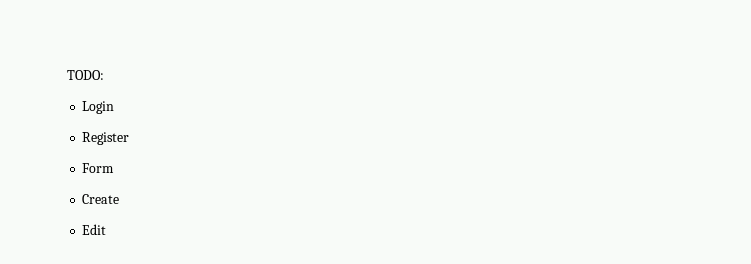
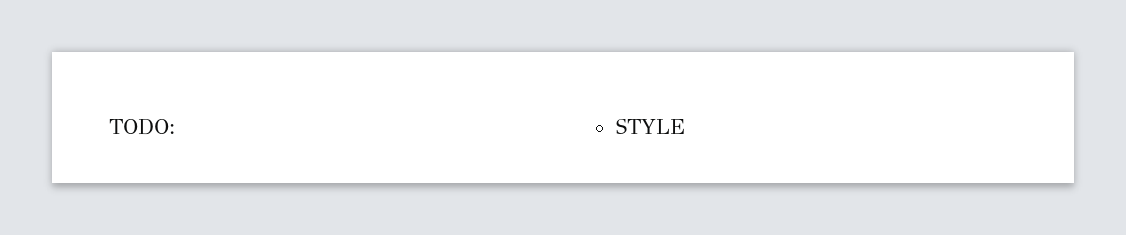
- Login
- Register
- Form
- Create
- Edit
+ STYLE

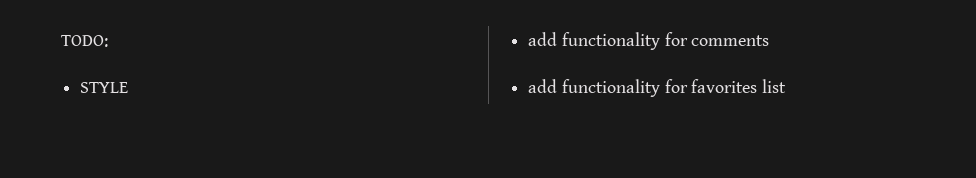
+ add functionality for comments
+ add functionality for favorites list

